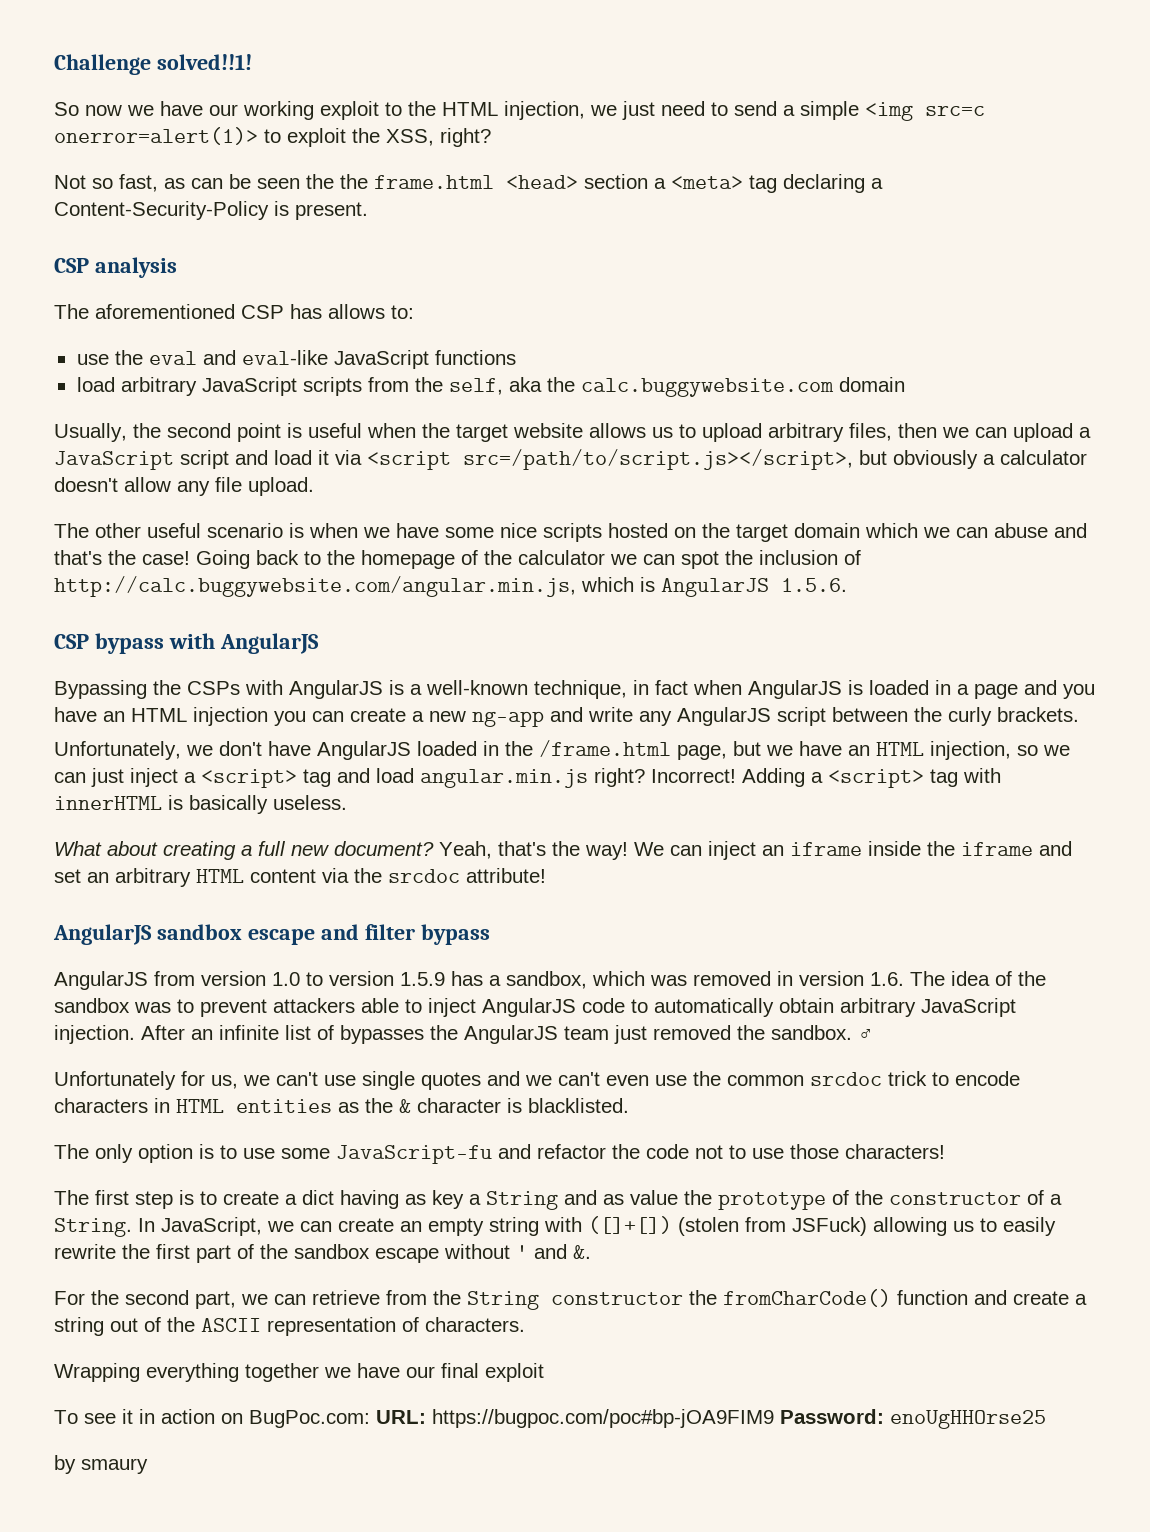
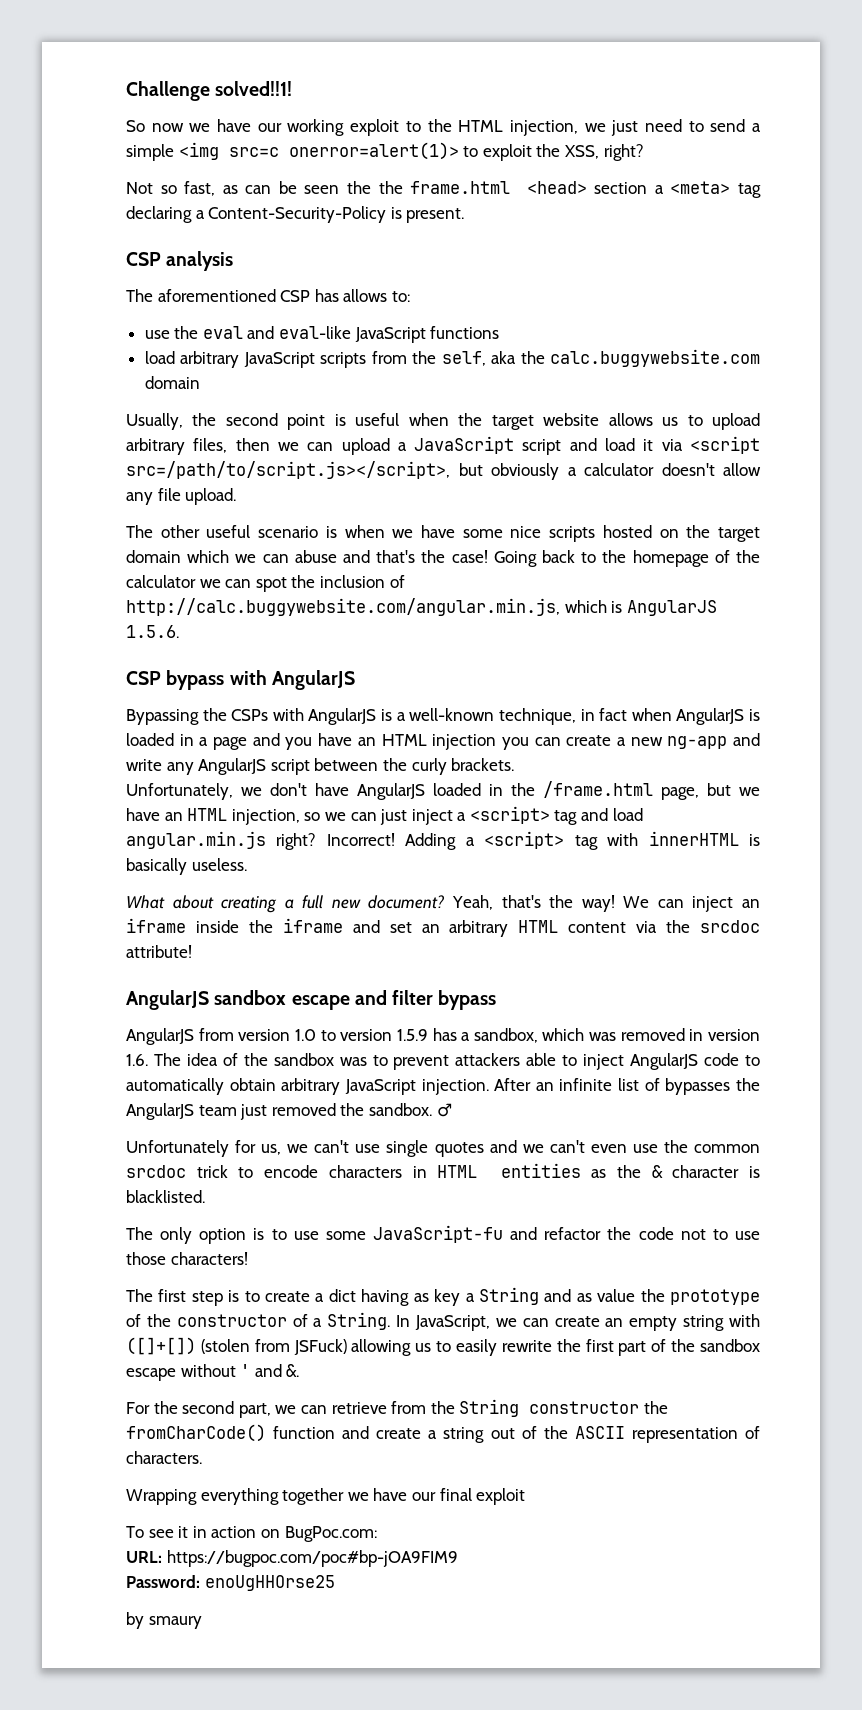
- To see it in action on BugPoc.com: URL: https://bugpoc.com/poc#bp-jOA9FIM9 Password: enoUgHHOrse25
+ To see it in action on BugPoc.com:
+ URL: https://bugpoc.com/poc#bp-jOA9FIM9
+ Password: enoUgHHOrse25

